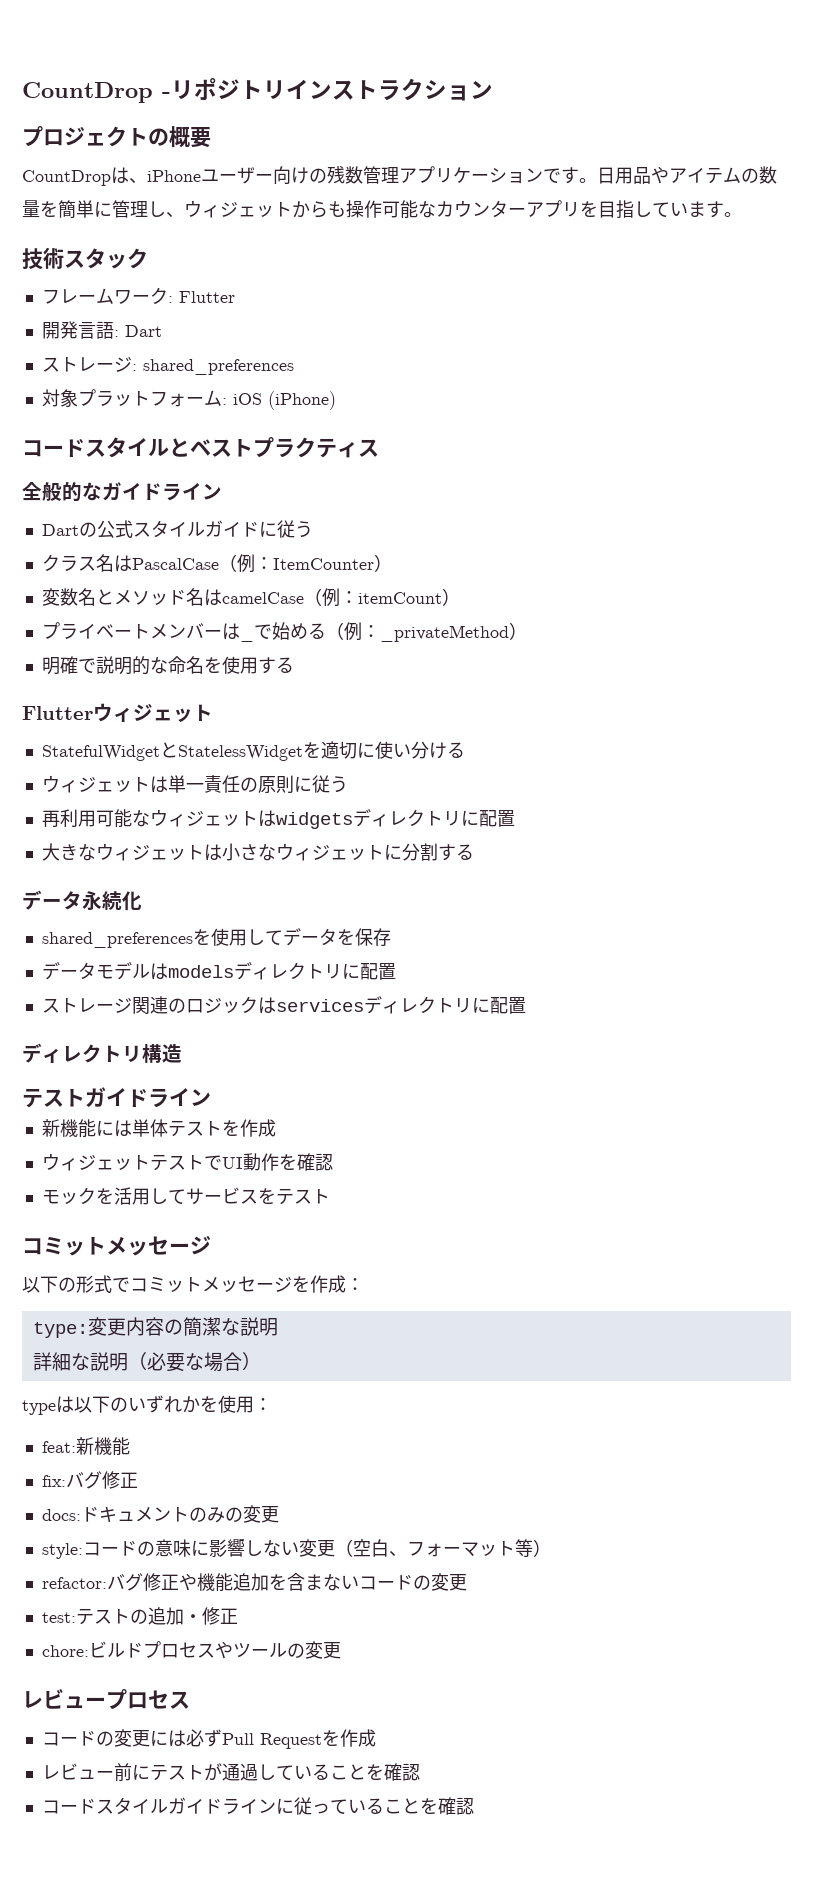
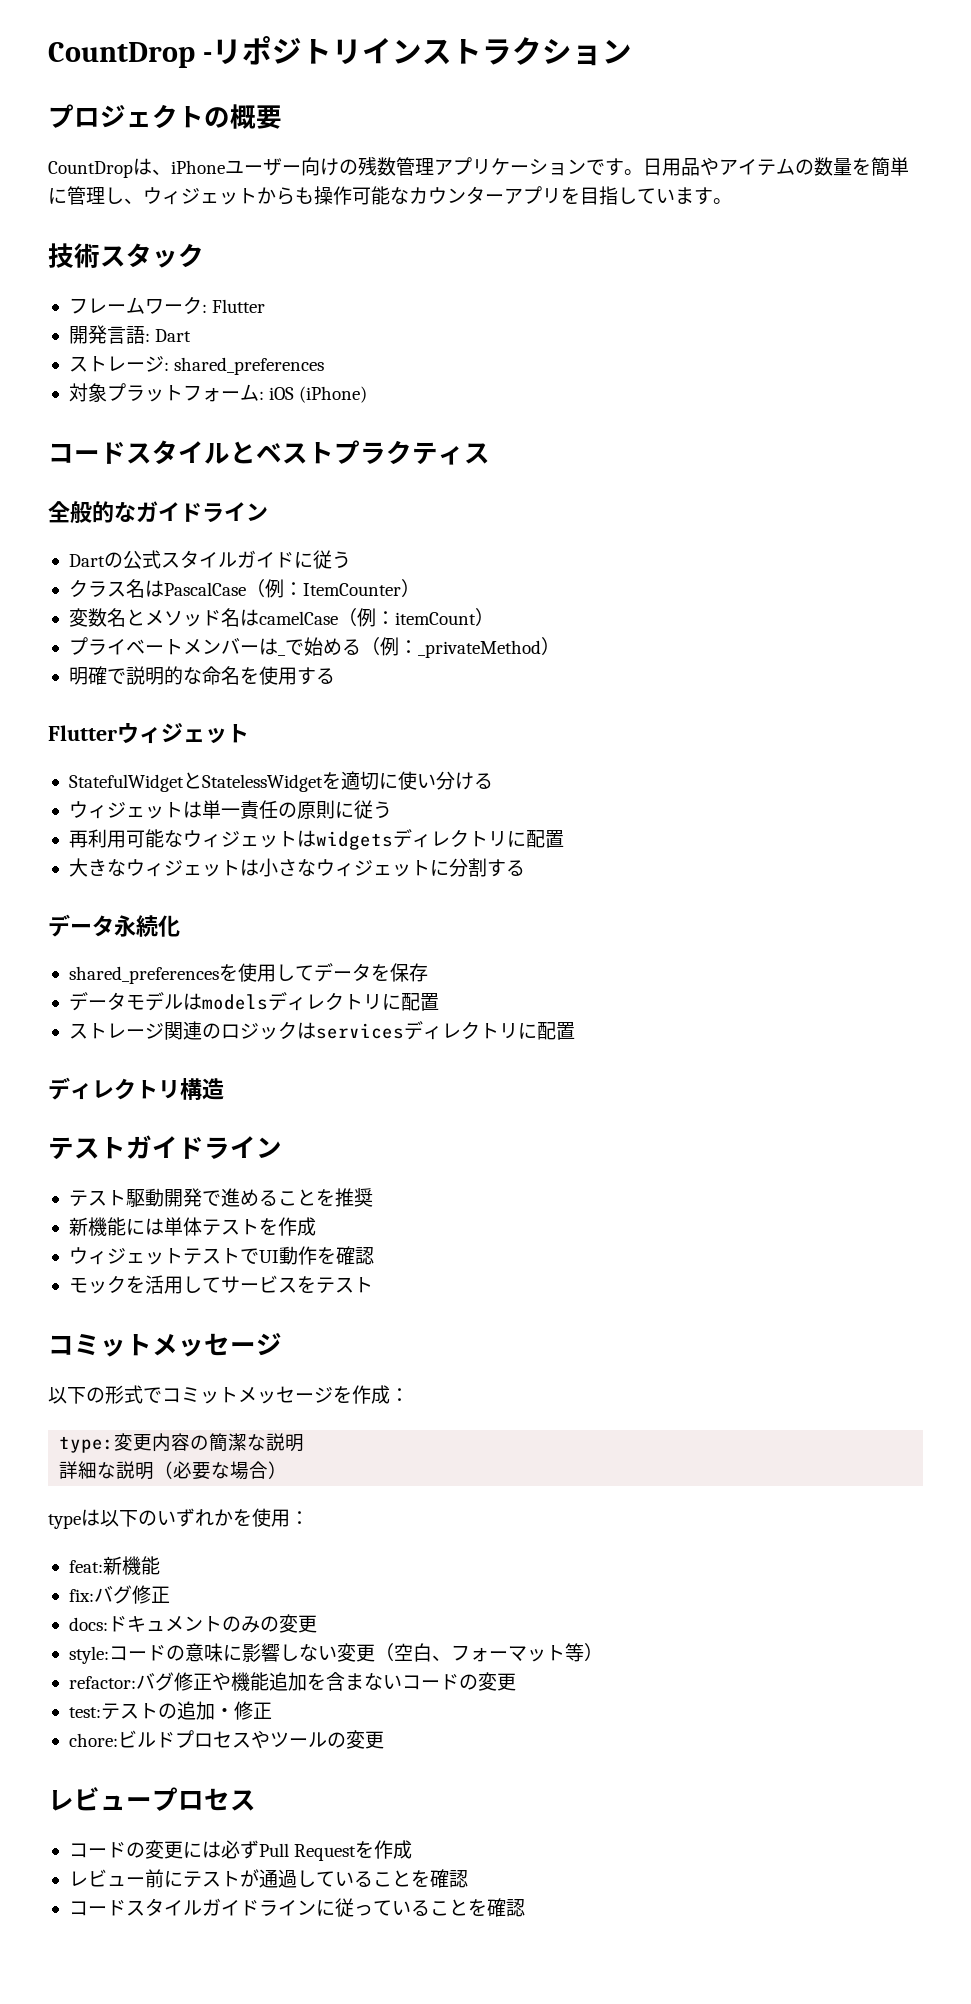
+ テスト駆動開発で進めることを推奨

